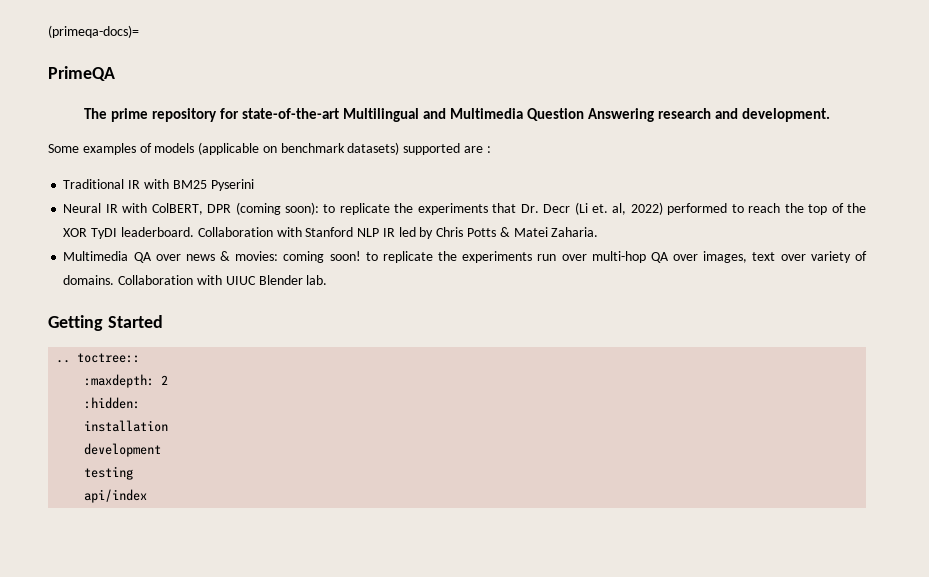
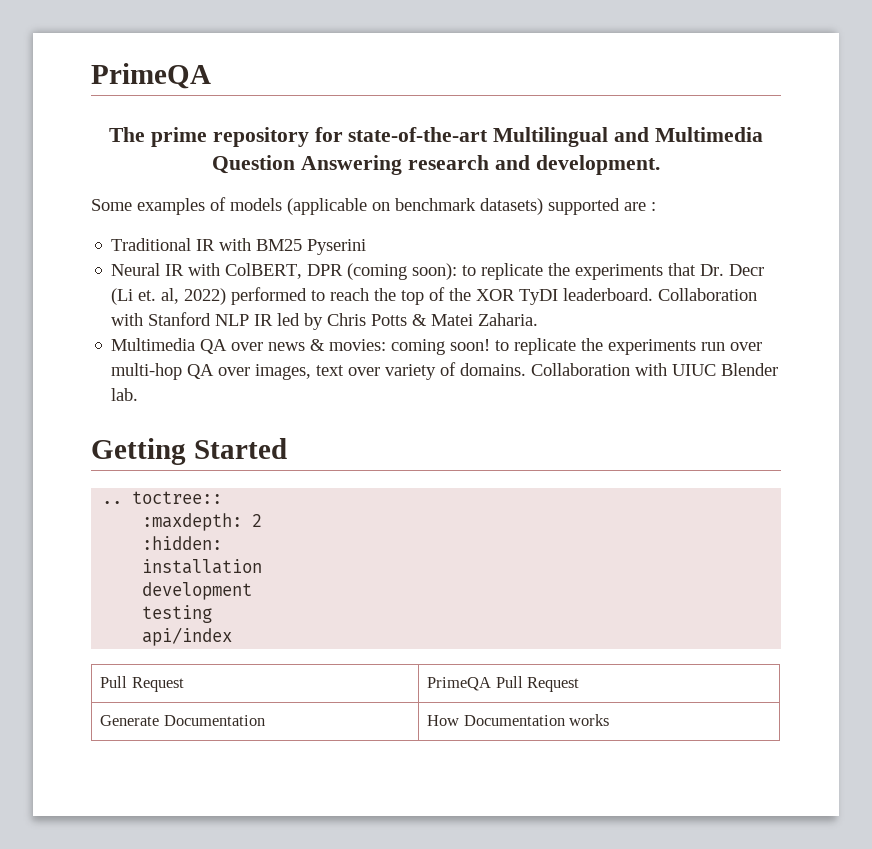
- (primeqa-docs)=
+ Pull Request | PrimeQA Pull Request
+ Generate Documentation | How Documentation works

